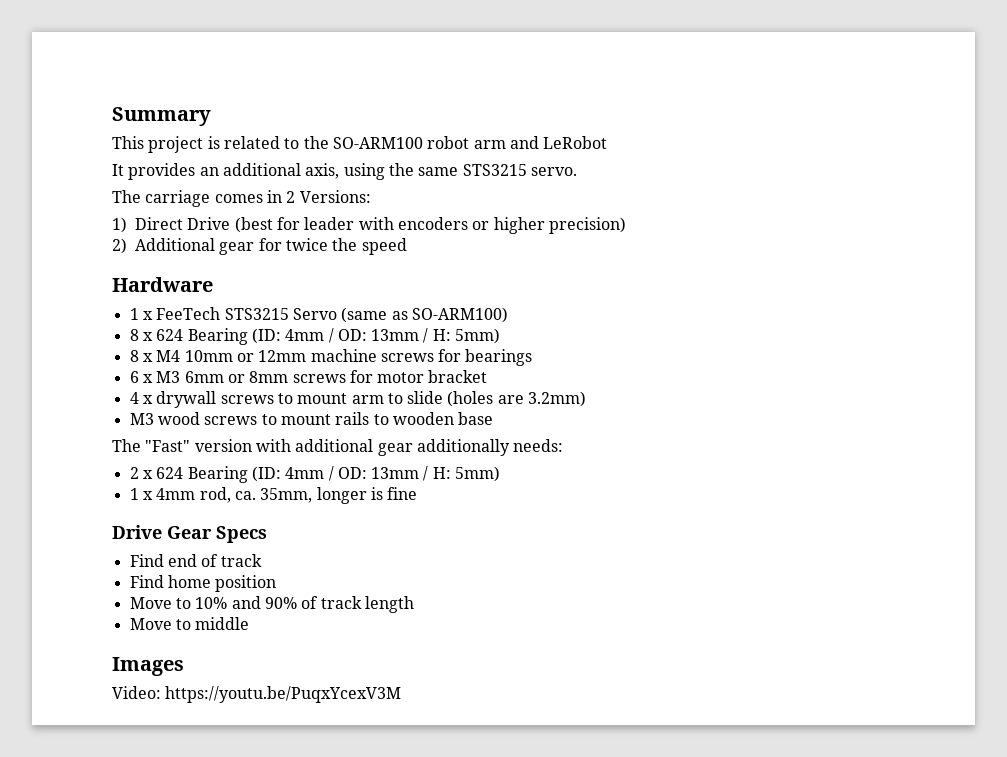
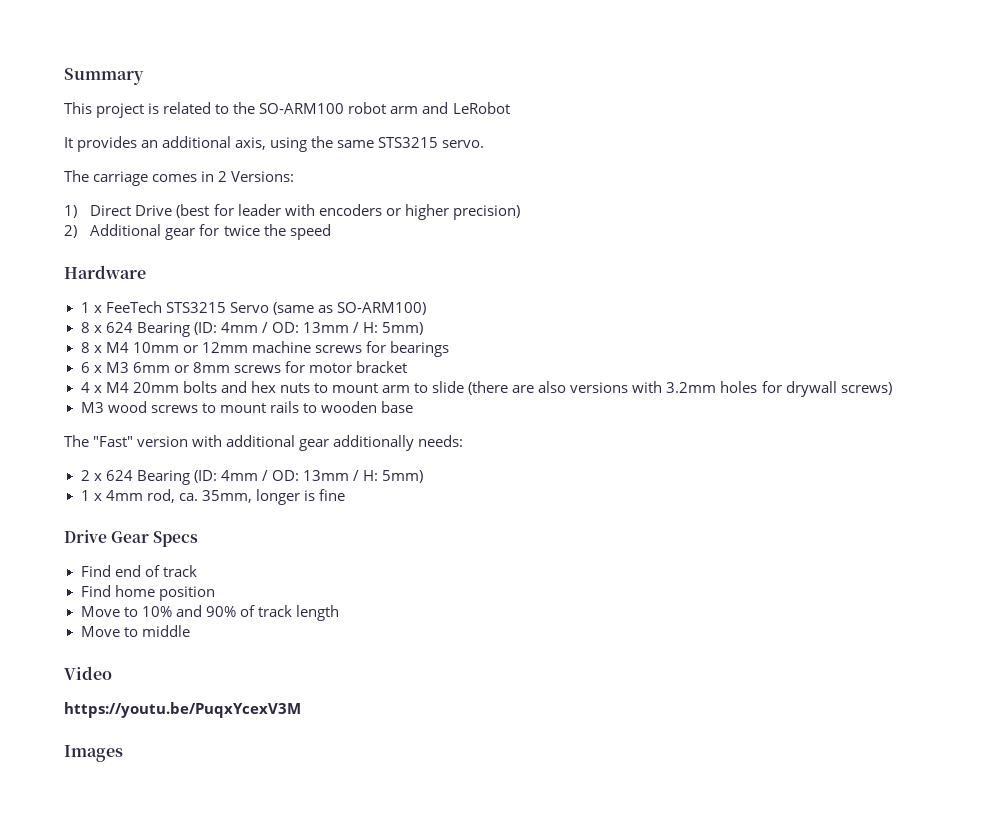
- 4 x drywall screws to mount arm to slide (holes are 3.2mm)
+ 4 x M4 20mm bolts and hex nuts to mount arm to slide (there are also versions with 3.2mm holes for drywall screws)
+ Video
+ https://youtu.be/PuqxYcexV3M
- Video: https://youtu.be/PuqxYcexV3M

